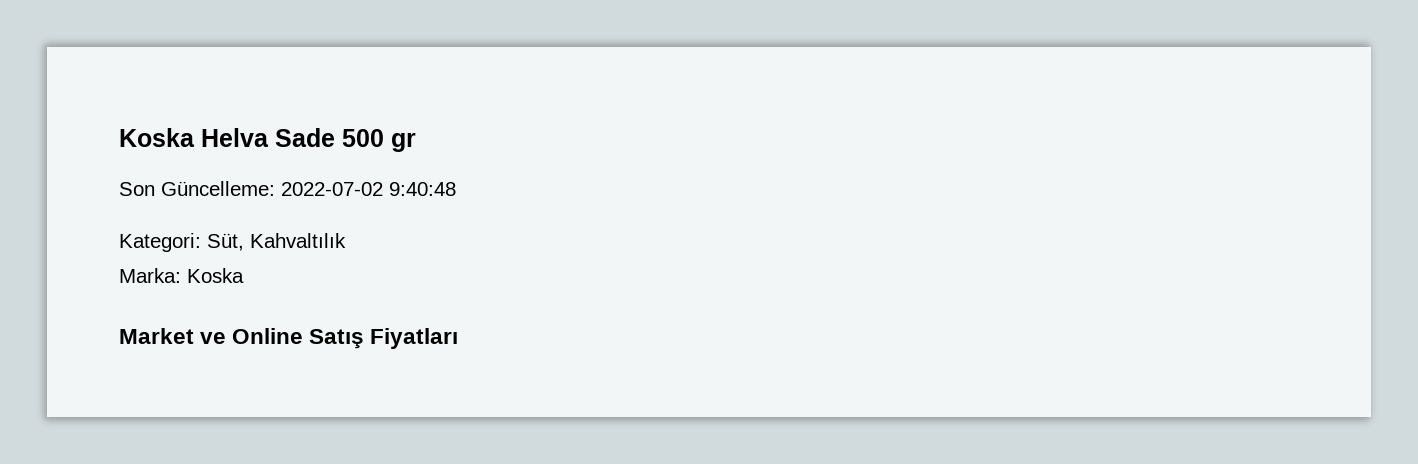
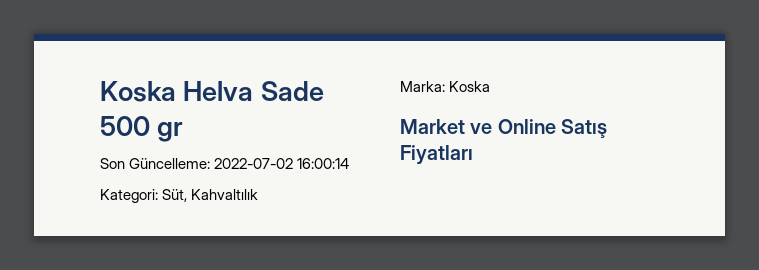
- Son Güncelleme: 2022-07-02 9:40:48
+ Son Güncelleme: 2022-07-02 16:00:14

